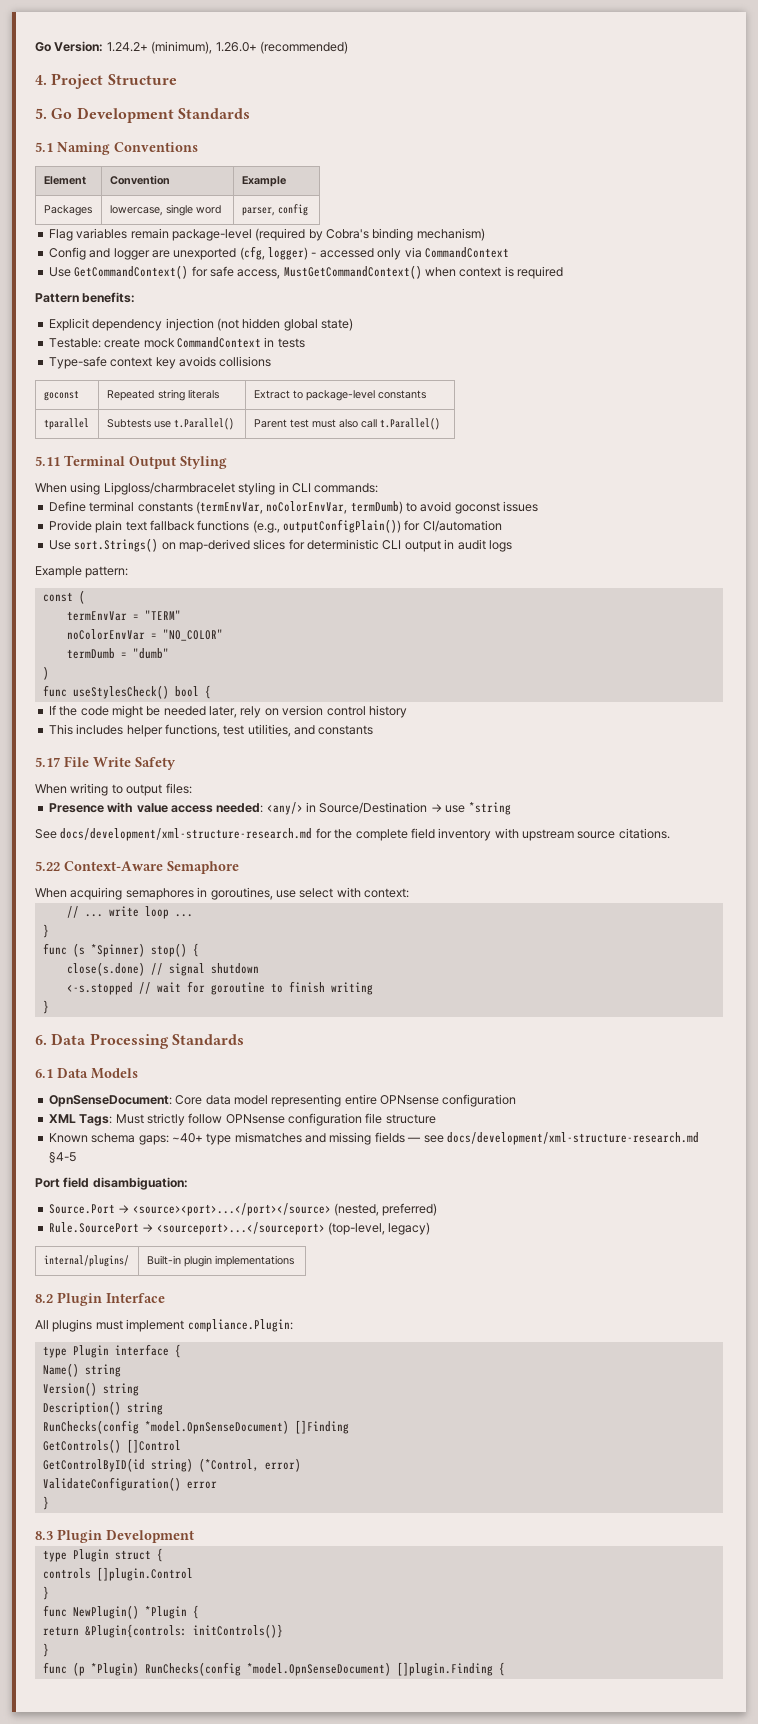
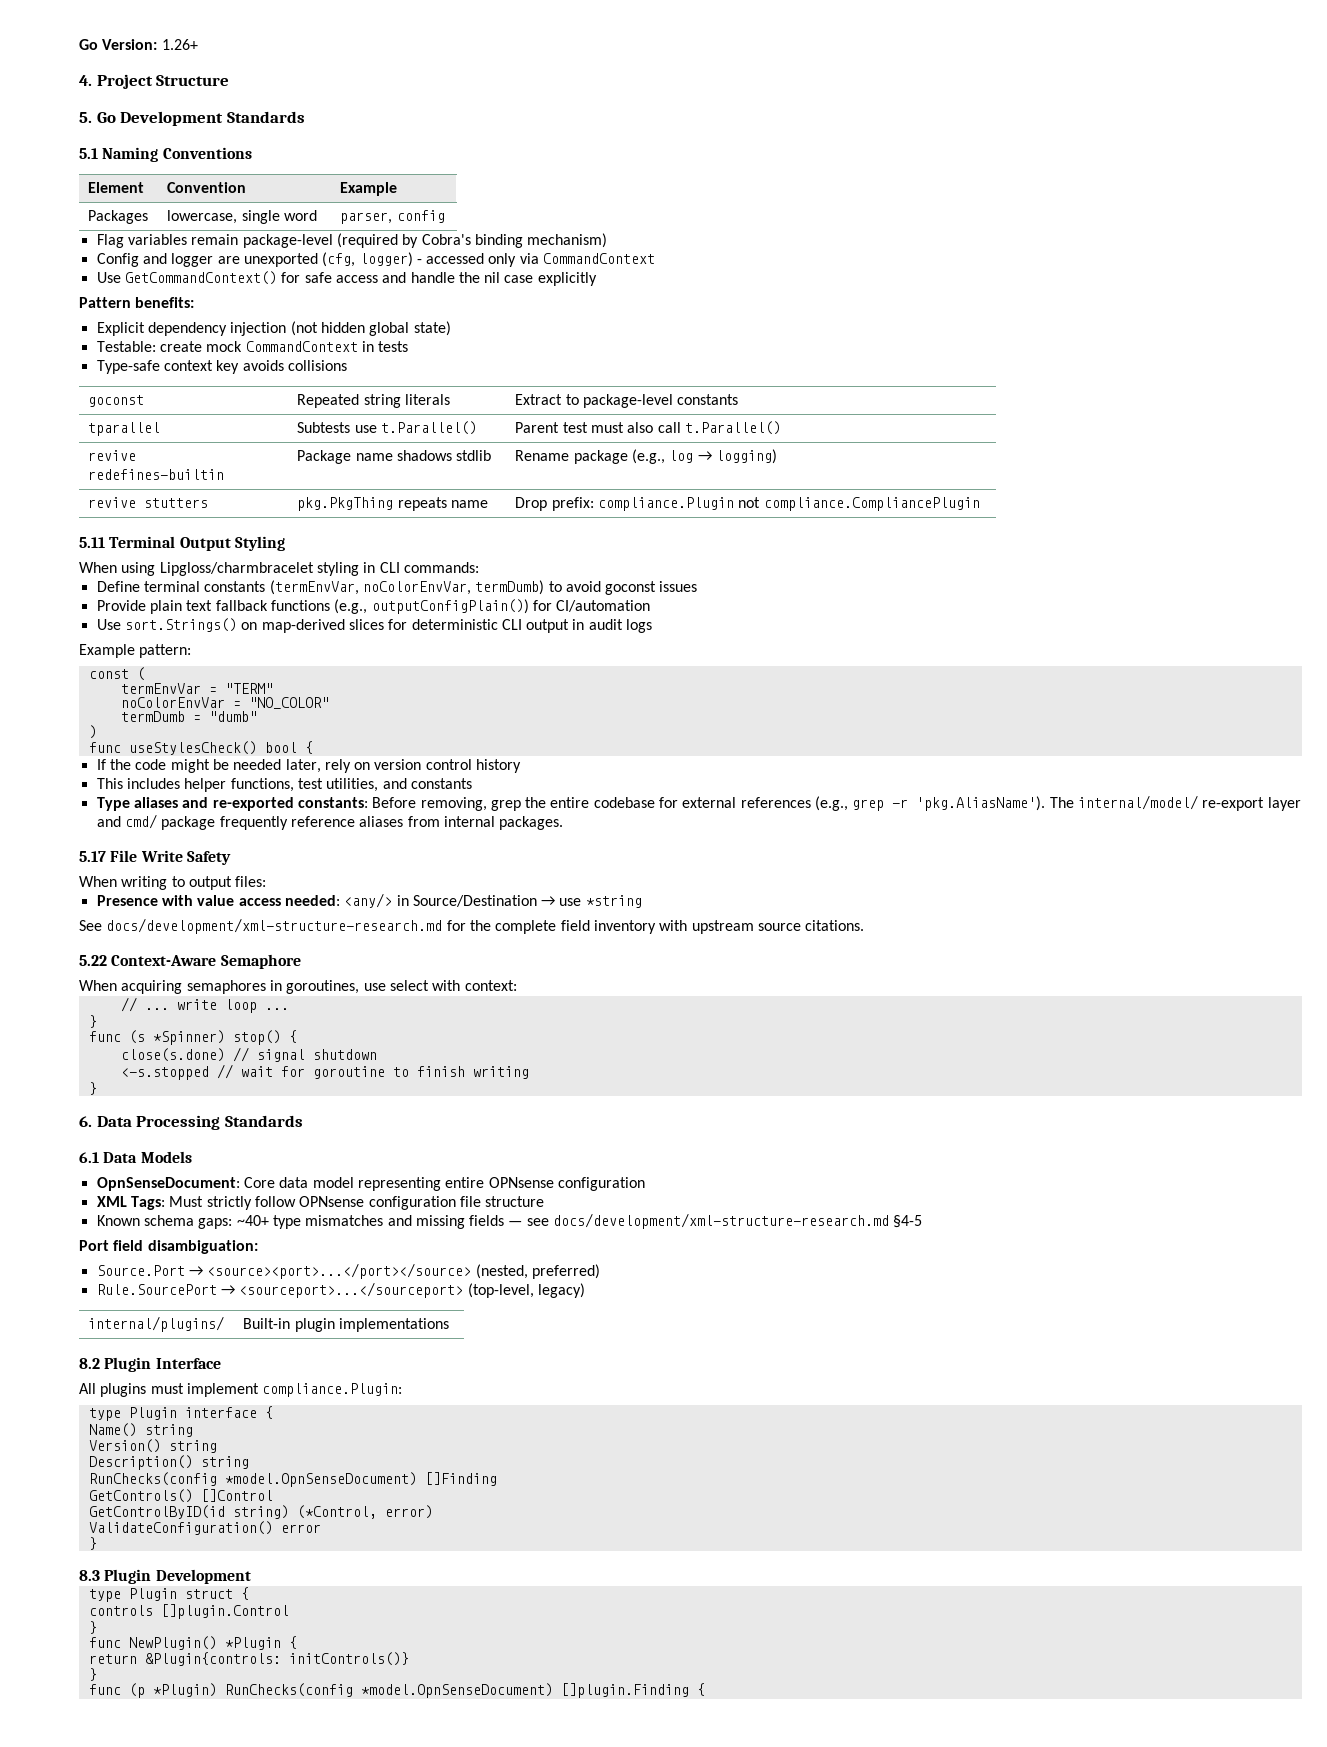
- Go Version: 1.24.2+ (minimum), 1.26.0+ (recommended)
+ Go Version: 1.26+
- Use GetCommandContext() for safe access, MustGetCommandContext() when context is required
+ Use GetCommandContext() for safe access and handle the nil case explicitly
+ revive redefines-builtin | Package name shadows stdlib | Rename package (e.g., log → logging)
+ revive stutters | pkg.PkgThing repeats name | Drop prefix: compliance.Plugin not compliance.CompliancePlugin
+ Type aliases and re-exported constants: Before removing, grep the entire codebase for external references (e.g., grep -r 'pkg.AliasName'). The internal/model/ re-export layer and cmd/ package frequently reference aliases from internal packages.

